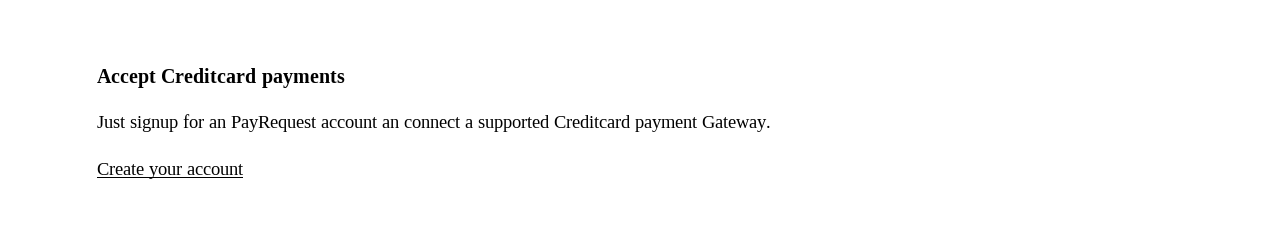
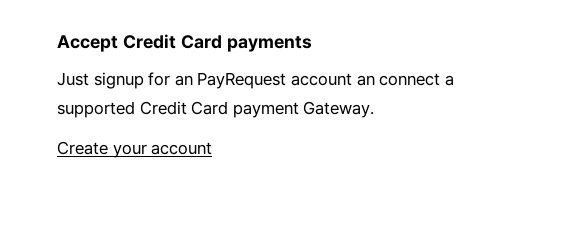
- Accept Creditcard payments
+ Accept Credit Card payments
- Just signup for an PayRequest account an connect a supported Creditcard payment Gateway.
+ Just signup for an PayRequest account an connect a supported Credit Card payment Gateway.

